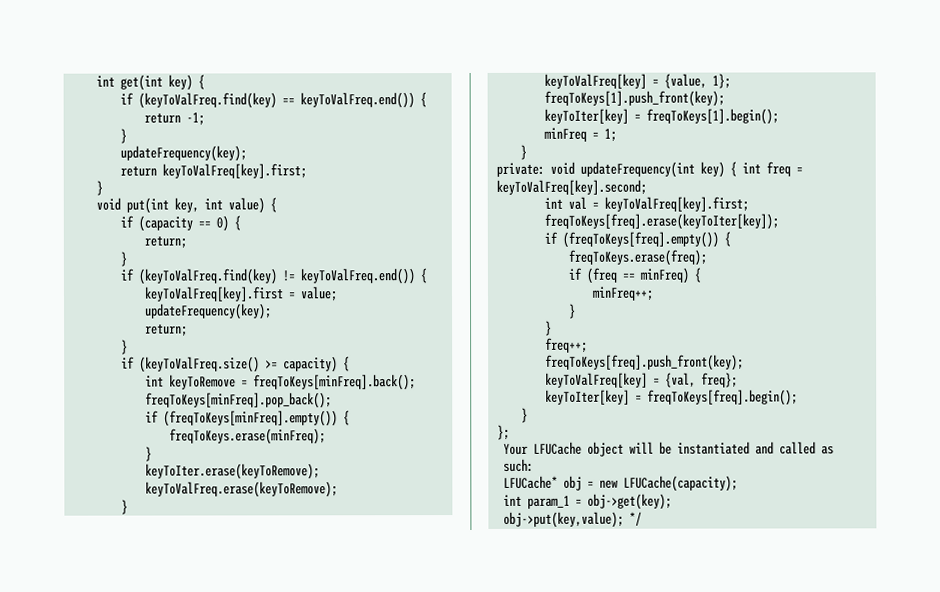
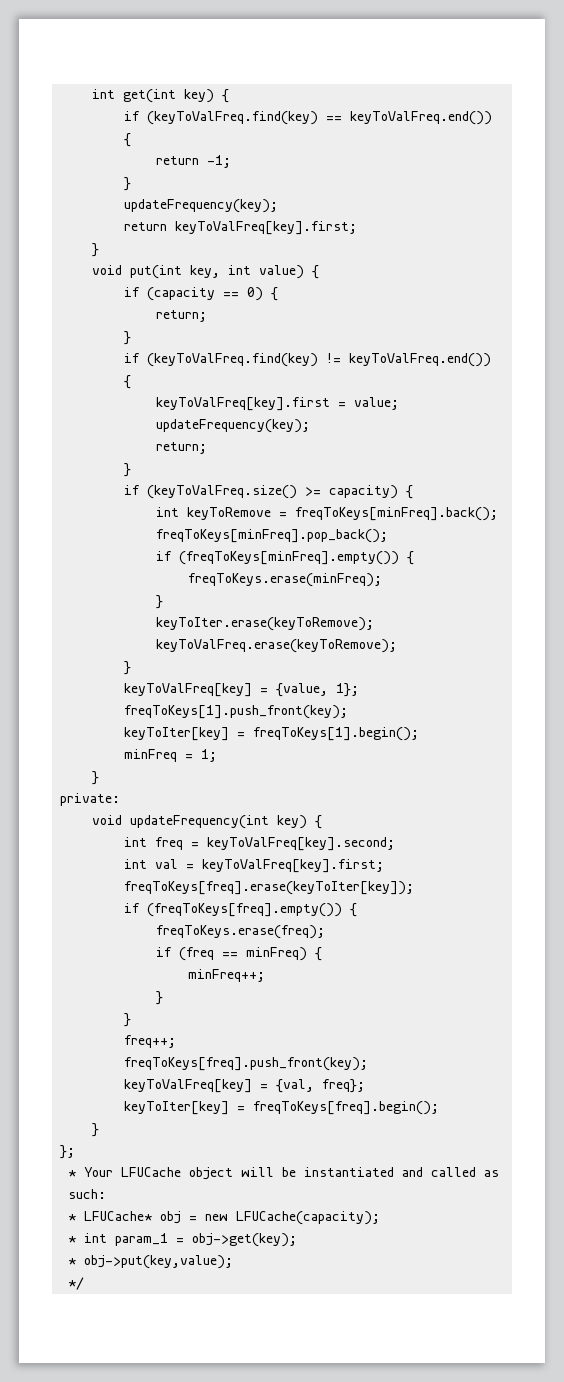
- private: void updateFrequency(int key) { int freq = keyToValFreq[key].second;
+ private:
+ void updateFrequency(int key) {
+ int freq = keyToValFreq[key].second;
- Your LFUCache object will be instantiated and called as such:
+ * Your LFUCache object will be instantiated and called as such:
- LFUCache* obj = new LFUCache(capacity);
+ * LFUCache* obj = new LFUCache(capacity);
- int param_1 = obj->get(key);
+ * int param_1 = obj->get(key);
- obj->put(key,value); */
+ * obj->put(key,value);
+ */

